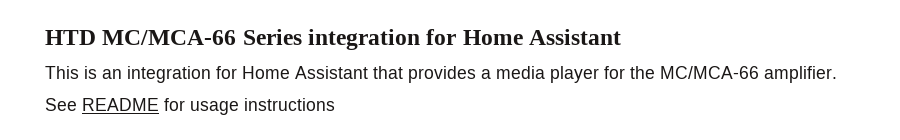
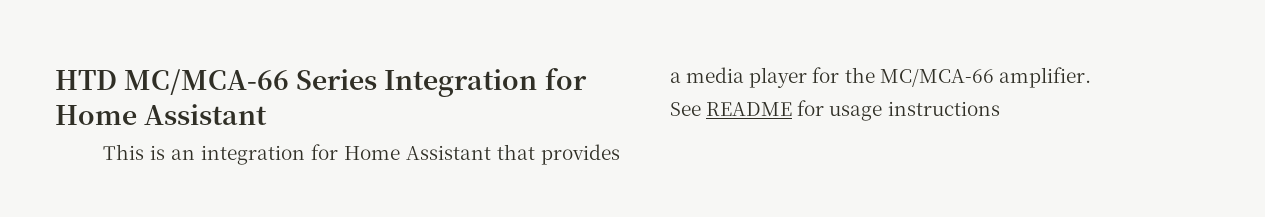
- HTD MC/MCA-66 Series integration for Home Assistant
+ HTD MC/MCA-66 Series Integration for Home Assistant

